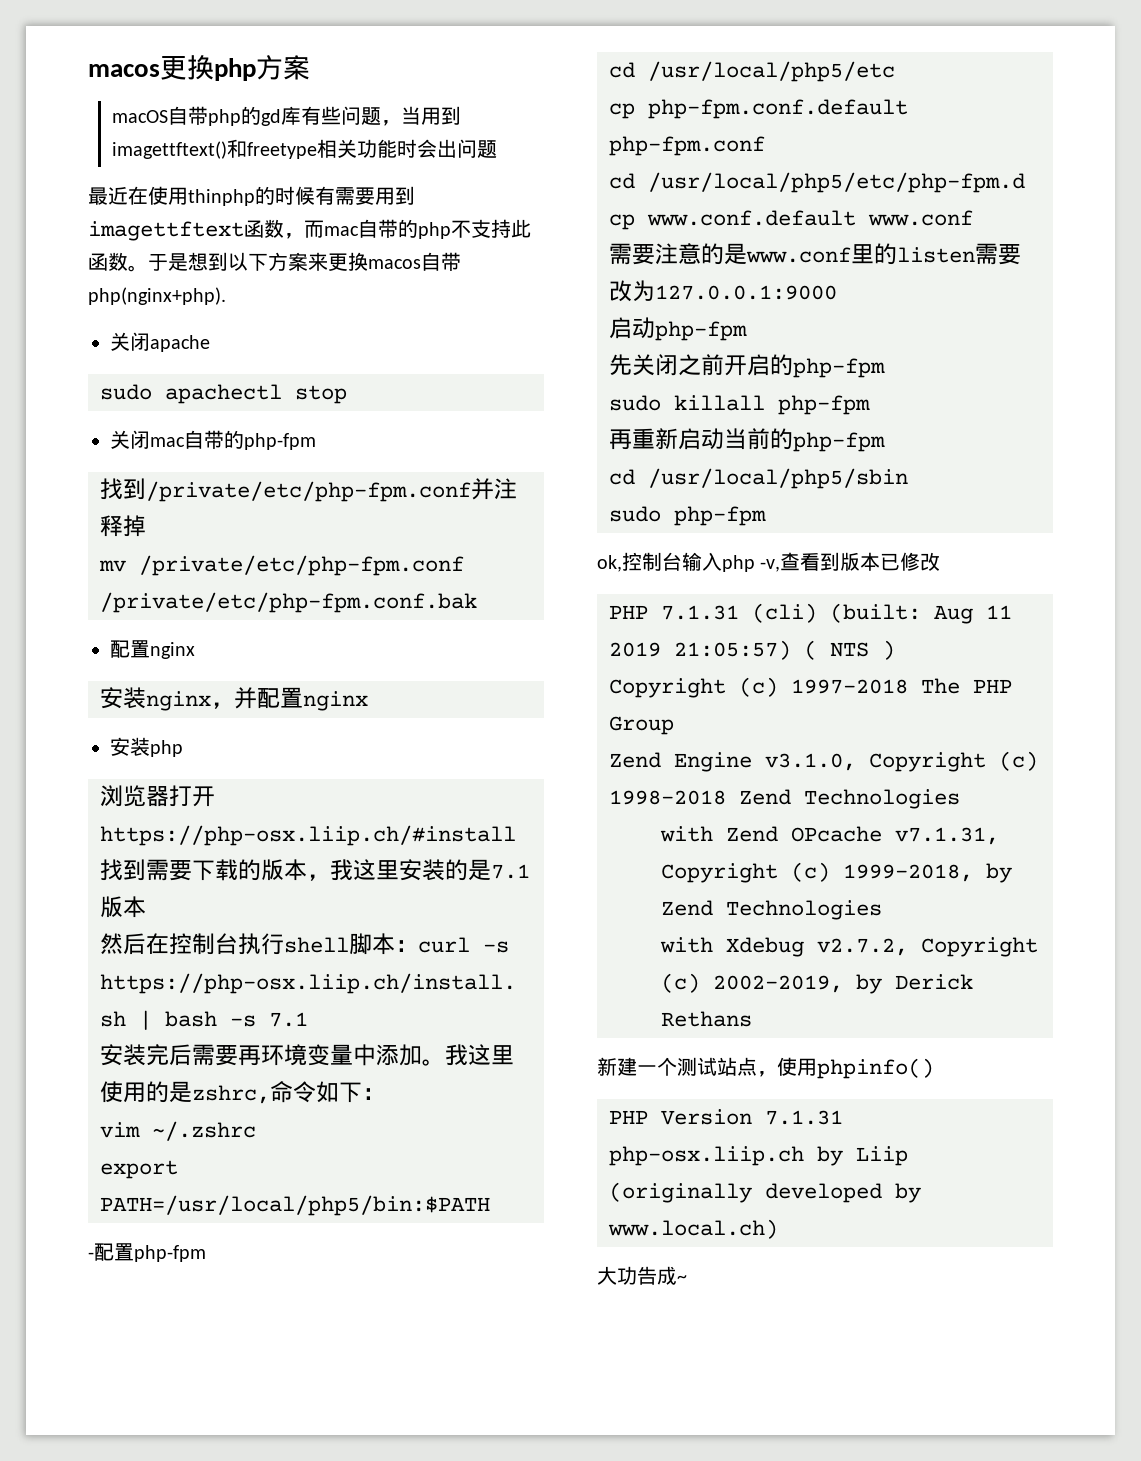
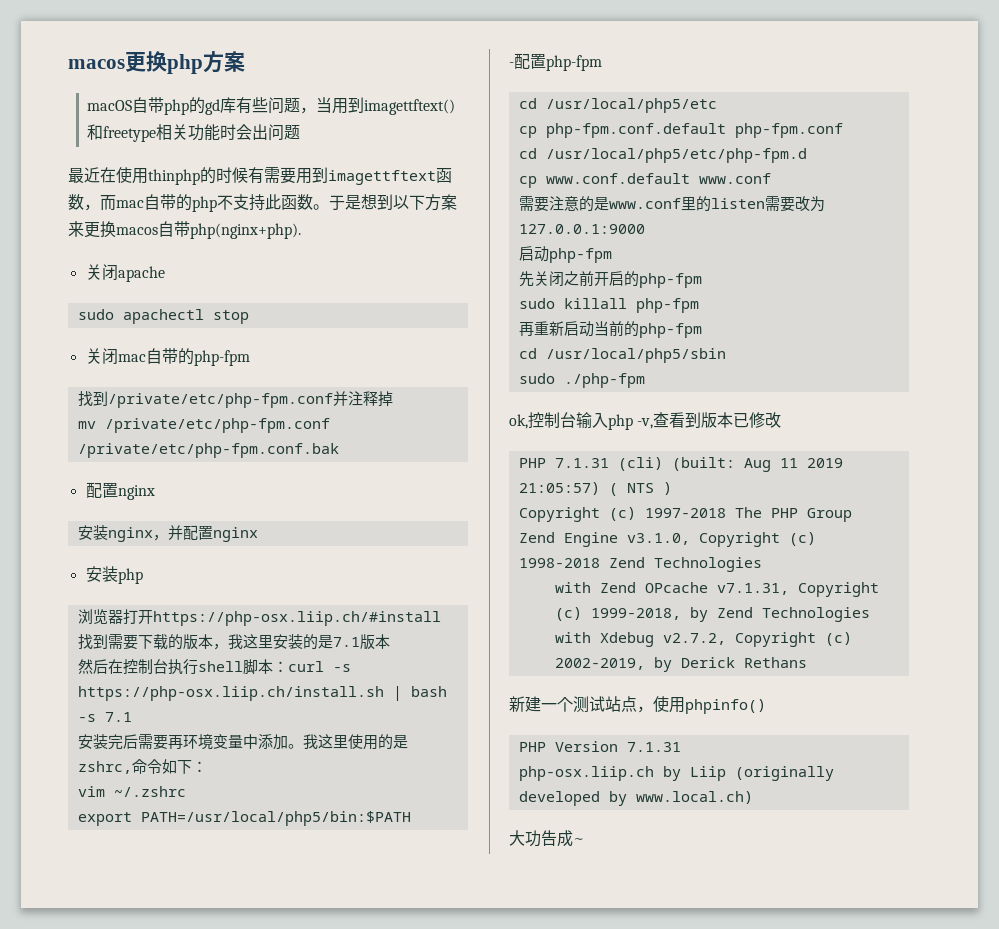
- sudo php-fpm
+ sudo ./php-fpm

